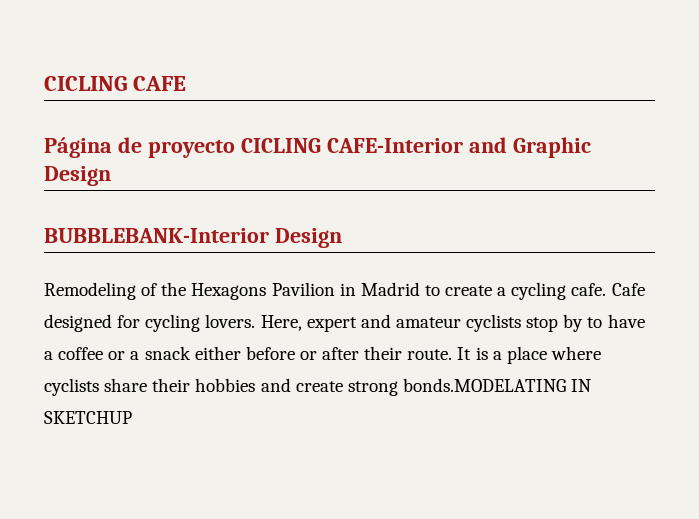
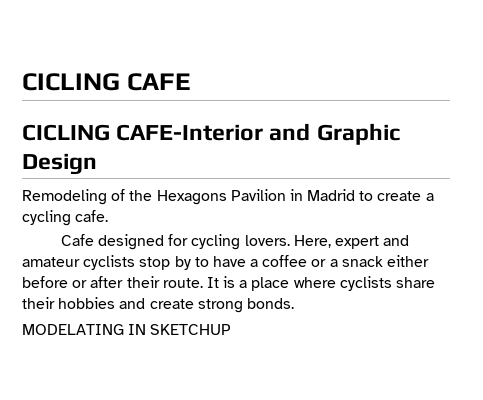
- Página de proyecto CICLING CAFE-Interior and Graphic Design
+ CICLING CAFE-Interior and Graphic Design
- BUBBLEBANK-Interior Design
- Remodeling of the Hexagons Pavilion in Madrid to create a cycling cafe. Cafe designed for cycling lovers.
+ Remodeling of the Hexagons Pavilion in Madrid to create a cycling cafe.
+ Cafe designed for cycling lovers.
- It is a place where cyclists share their hobbies and create strong bonds.MODELATING IN SKETCHUP
+ It is a place where cyclists share their hobbies and create strong bonds.
+ MODELATING IN SKETCHUP

